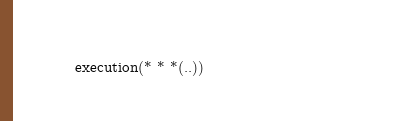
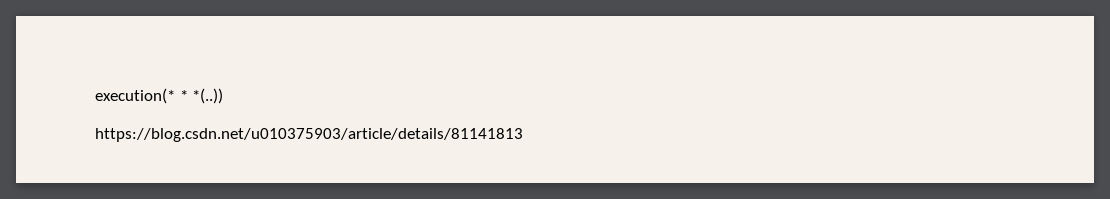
+ https://blog.csdn.net/u010375903/article/details/81141813

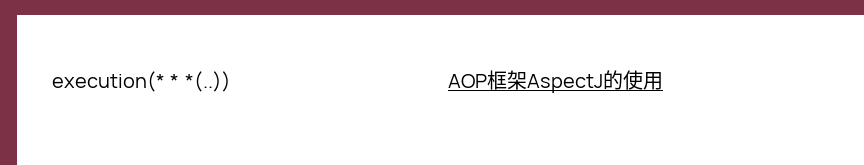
- https://blog.csdn.net/u010375903/article/details/81141813
+ AOP框架AspectJ的使用

